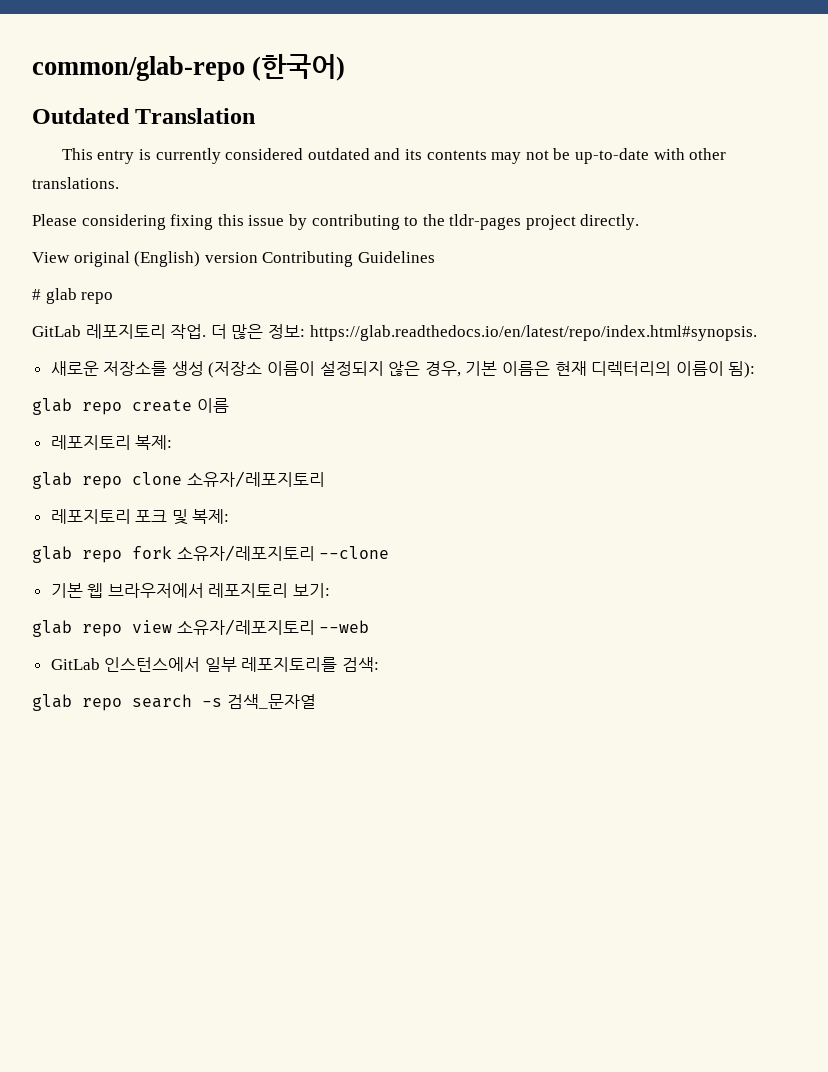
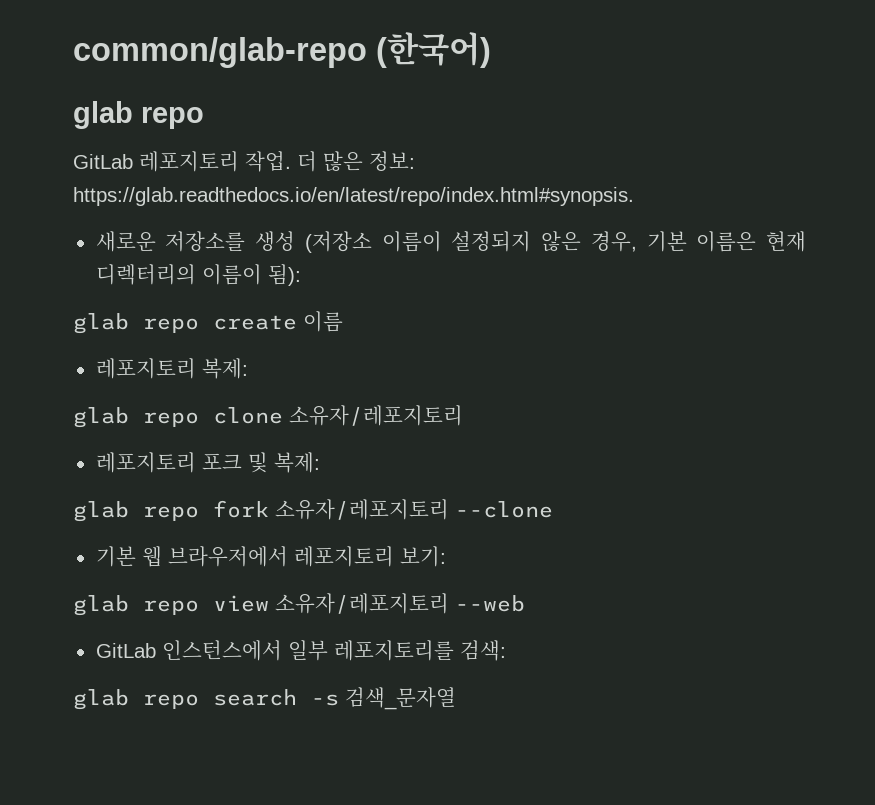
  common/glab-repo (한국어)
- Outdated Translation
- This entry is currently considered outdated and its contents may not be up-to-date with other translations.
- Please considering fixing this issue by contributing to the tldr-pages project directly.
- View original (English) version Contributing Guidelines
- # glab repo
+ glab repo

